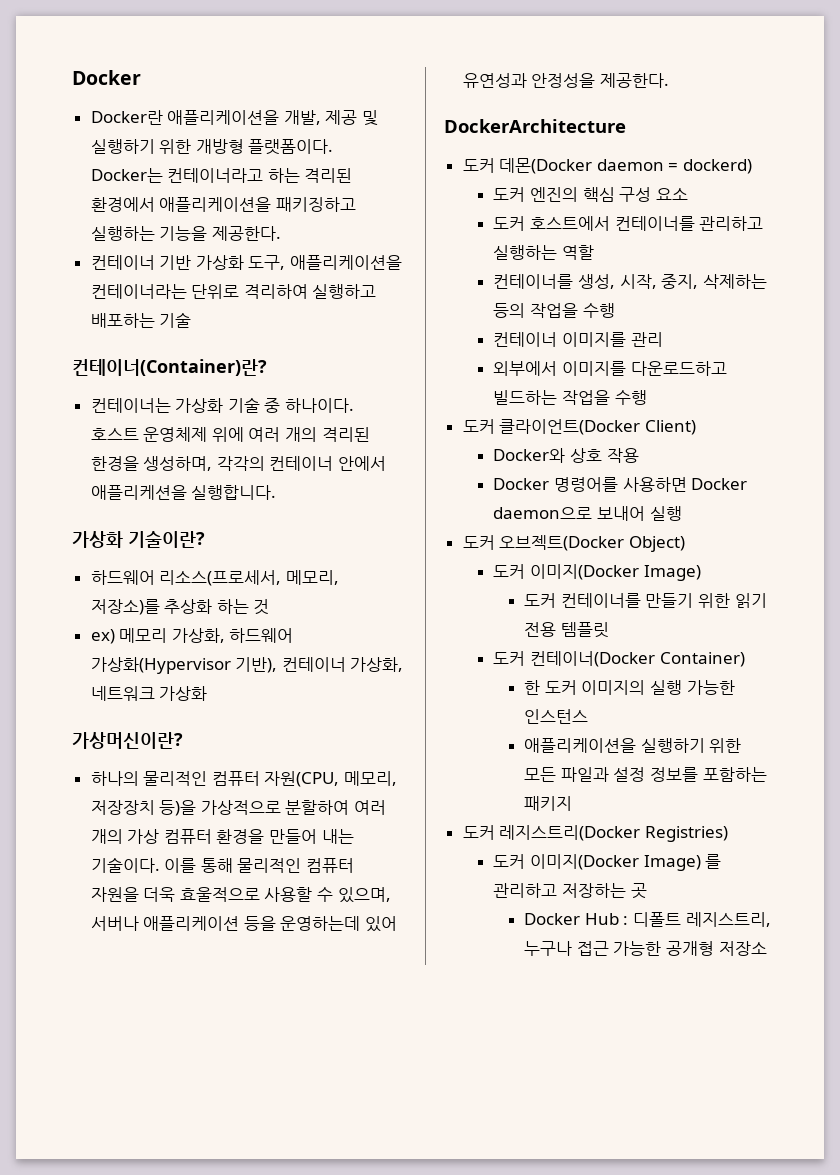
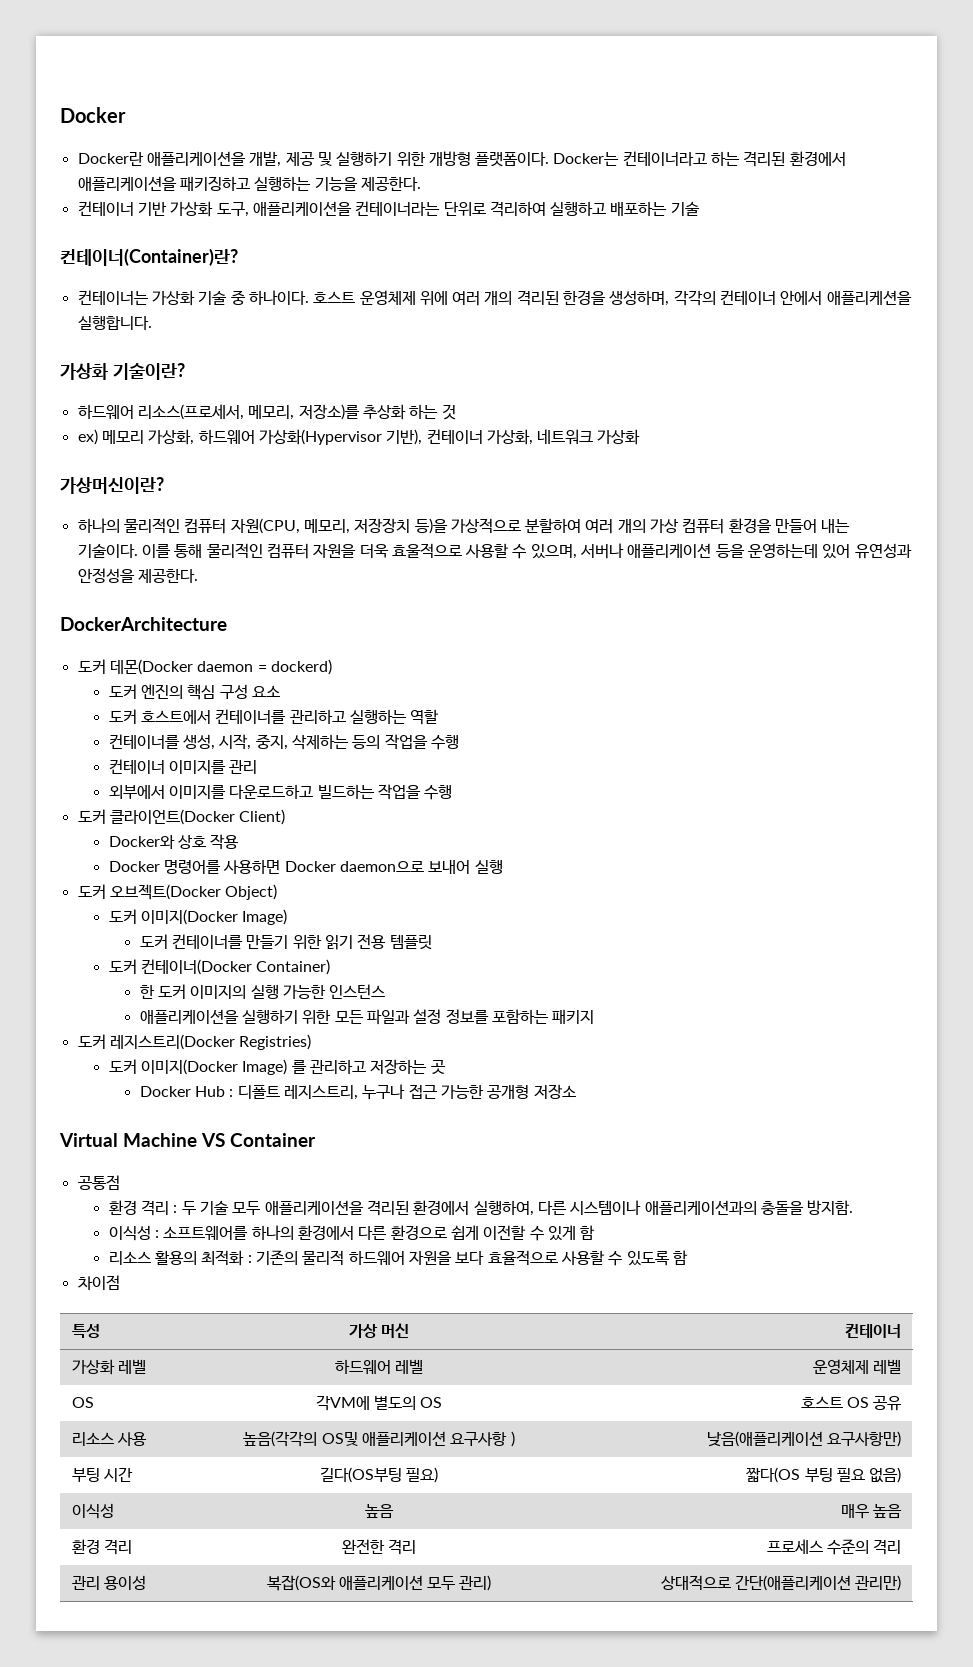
+ Virtual Machine VS Container
+ 공통점
+ 환경 격리 : 두 기술 모두 애플리케이션을 격리된 환경에서 실행하여, 다른 시스템이나 애플리케이션과의 충돌을 방지함.
+ 이식성 : 소프트웨어를 하나의 환경에서 다른 환경으로 쉽게 이전할 수 있게 함
+ 리소스 활용의 최적화 : 기존의 물리적 하드웨어 자원을 보다 효율적으로 사용할 수 있도록 함
+ 차이점
+ 특성 | 가상 머신 | 컨테이너
+ 가상화 레벨 | 하드웨어 레벨 | 운영체제 레벨
+ OS | 각VM에 별도의 OS | 호스트 OS 공유
+ 리소스 사용 | 높음(각각의 OS및 애플리케이션 요구사항 ) | 낮음(애플리케이션 요구사항만)
+ 부팅 시간 | 길다(OS부팅 필요) | 짧다(OS 부팅 필요 없음)
+ 이식성 | 높음 | 매우 높음
+ 환경 격리 | 완전한 격리 | 프로세스 수준의 격리
+ 관리 용이성 | 복잡(OS와 애플리케이션 모두 관리) | 상대적으로 간단(애플리케이션 관리만)

